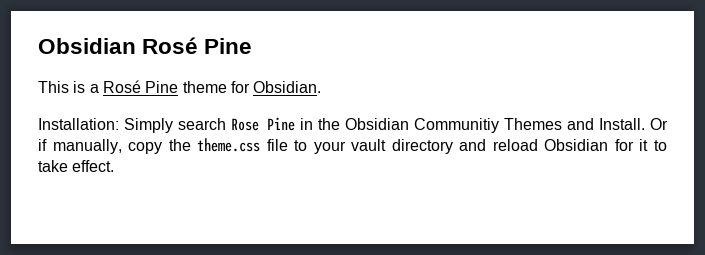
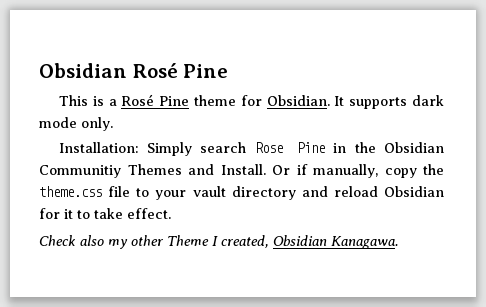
+ It supports dark mode only.
+ Check also my other Theme I created, Obsidian Kanagawa.

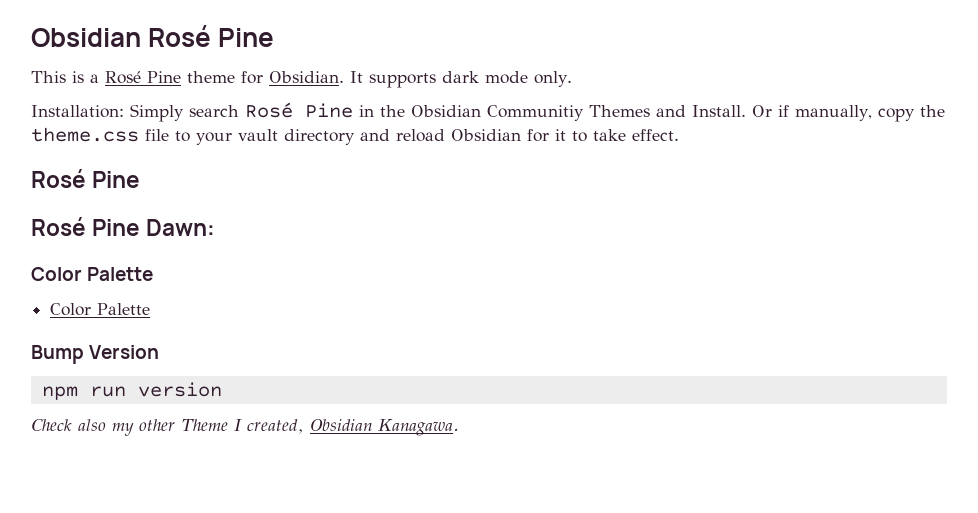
- Installation: Simply search Rose Pine in the Obsidian Communitiy Themes and Install.
+ Installation: Simply search Rosé Pine in the Obsidian Communitiy Themes and Install.
  Or if manually, copy the theme.css file to your vault directory and reload Obsidian for it to take effect.
+ Rosé Pine
+ Rosé Pine Dawn:
+ Color Palette
+ Color Palette
+ Bump Version
+ npm run version

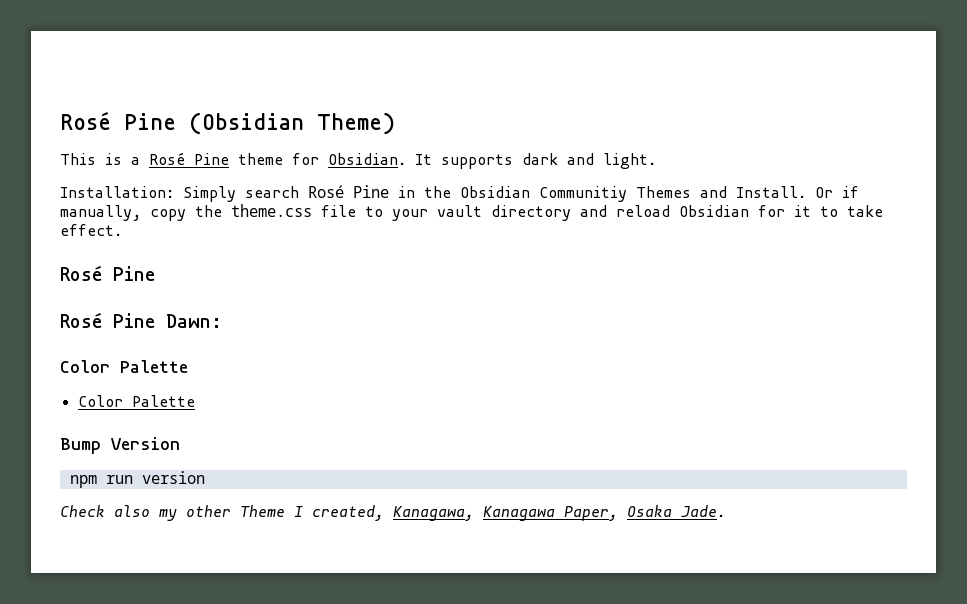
- Obsidian Rosé Pine
+ Rosé Pine (Obsidian Theme)
- It supports dark mode only.
+ It supports dark and light.
- Check also my other Theme I created, Obsidian Kanagawa.
+ Check also my other Theme I created, Kanagawa, Kanagawa Paper, Osaka Jade.

